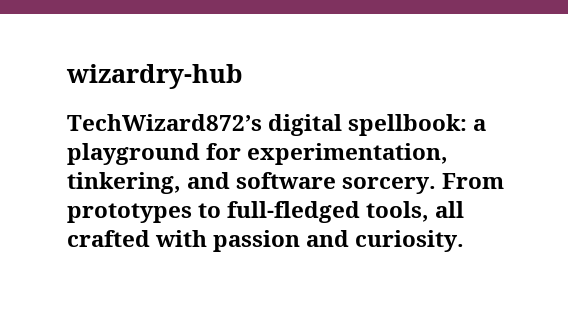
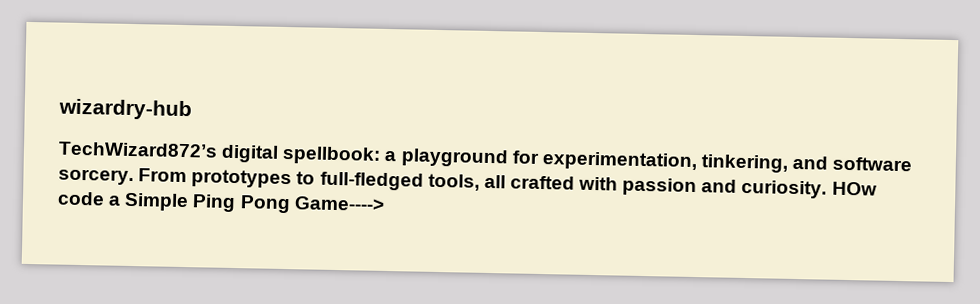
+ HOw code a Simple Ping Pong Game---->

